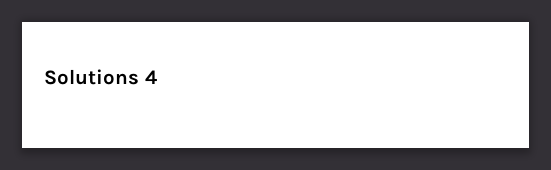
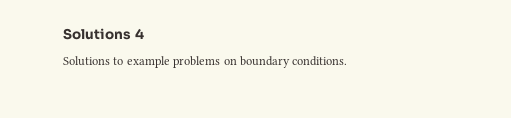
+ Solutions to example problems on boundary conditions.

